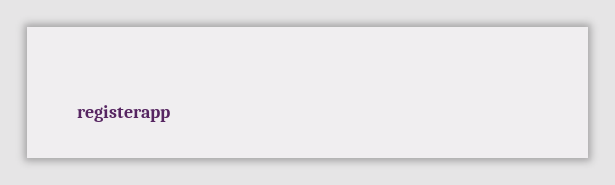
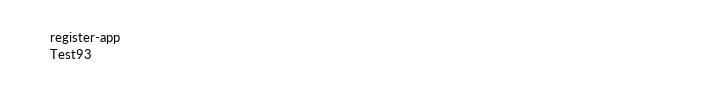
- registerapp
+ register-app
+ Test93

